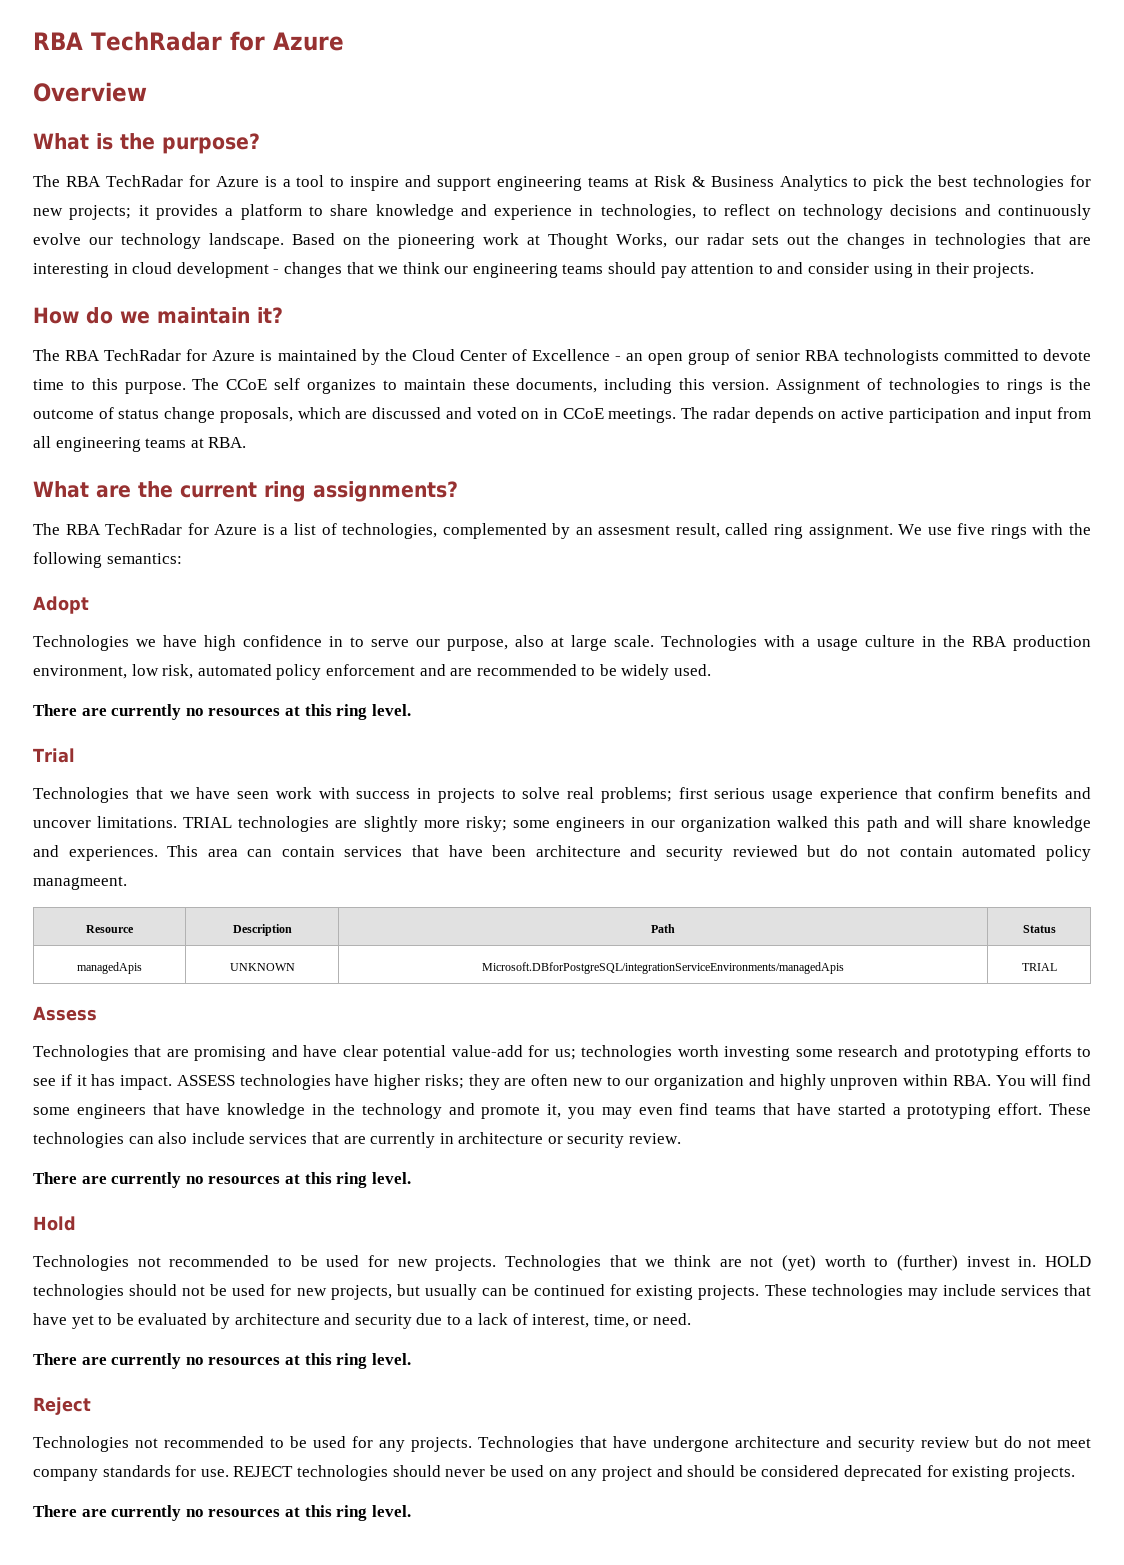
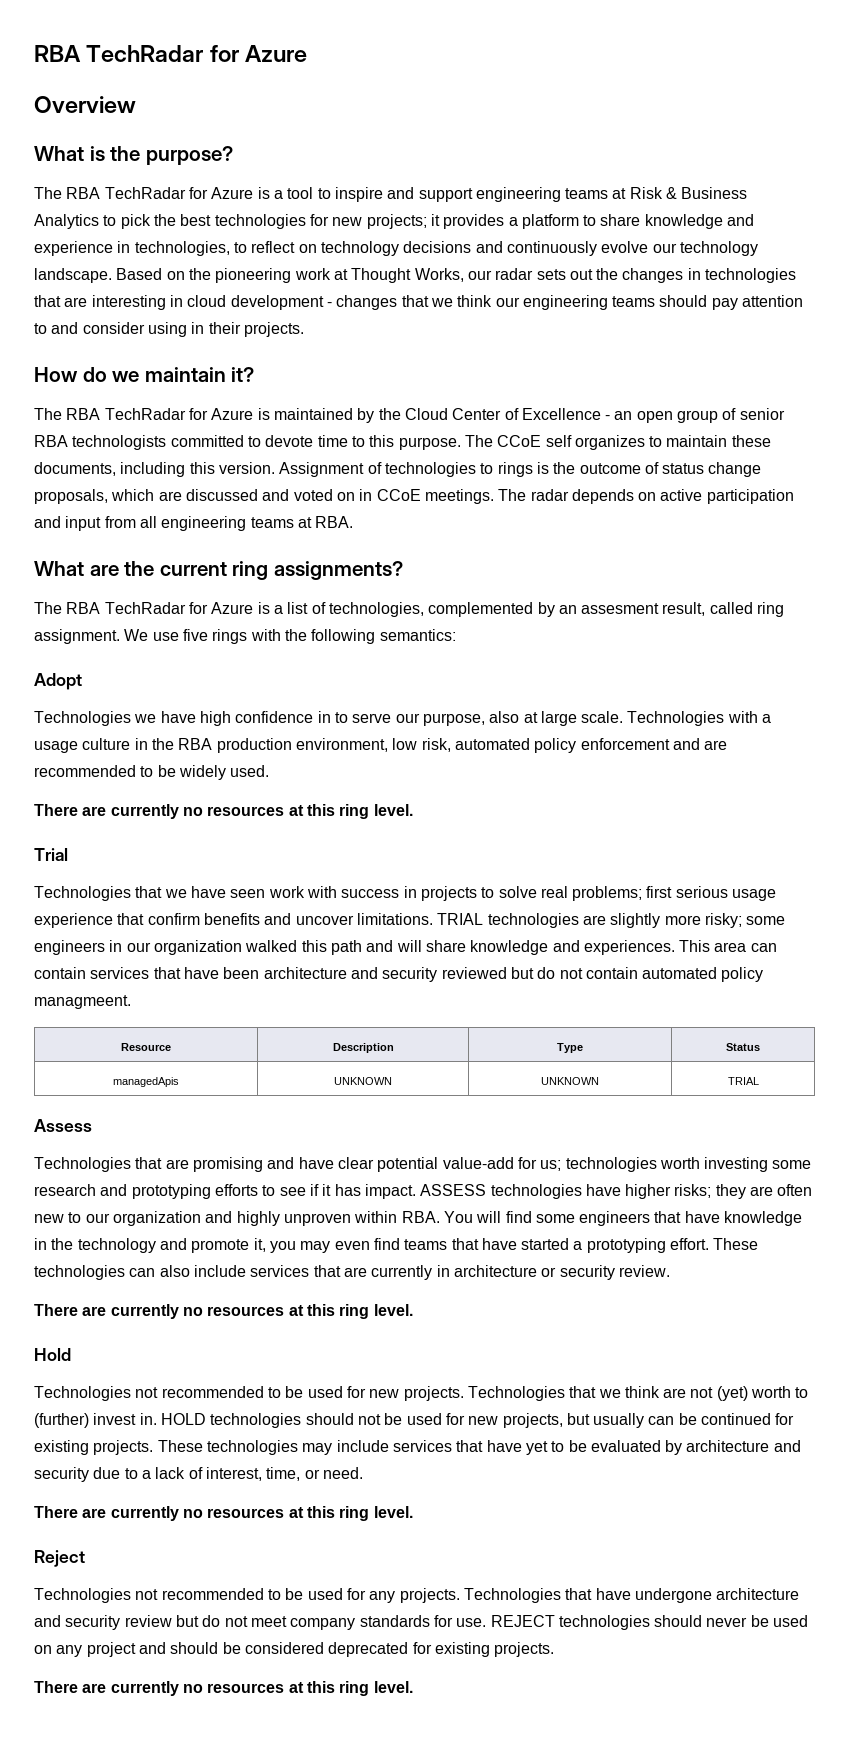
- Resource | Description | Path | Status
+ Resource | Description | Type | Status
- managedApis | UNKNOWN | Microsoft.DBforPostgreSQL/integrationServiceEnvironments/managedApis | TRIAL
+ managedApis | UNKNOWN | UNKNOWN | TRIAL

